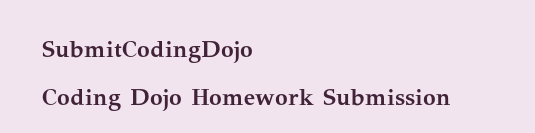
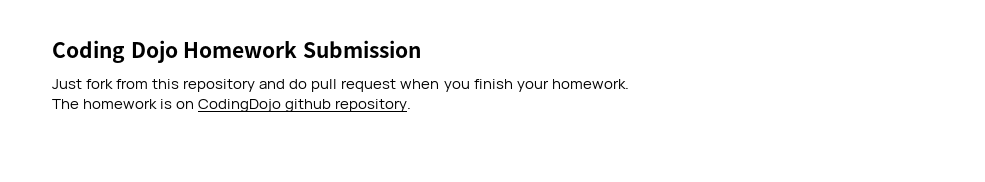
- SubmitCodingDojo
+ Just fork from this repository and do pull request when you finish your homework.
+ The homework is on CodingDojo github repository.

